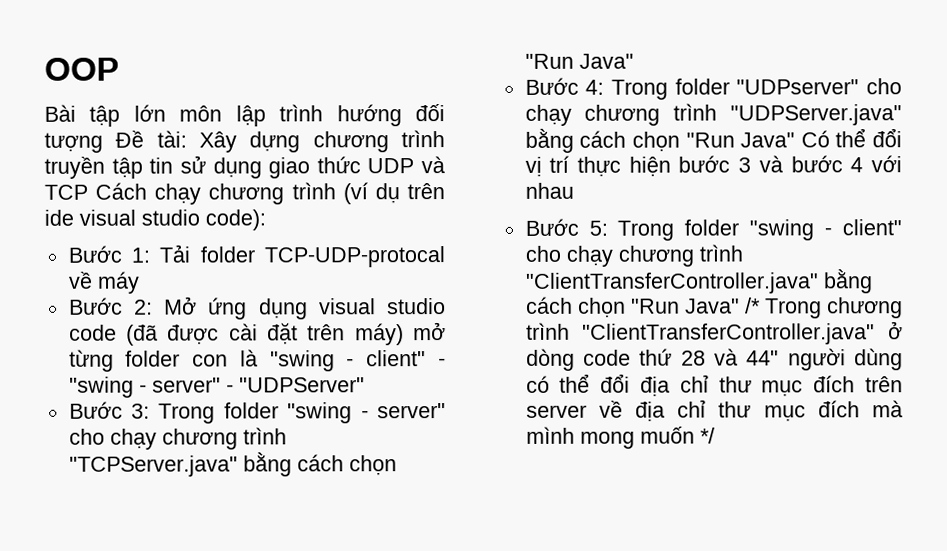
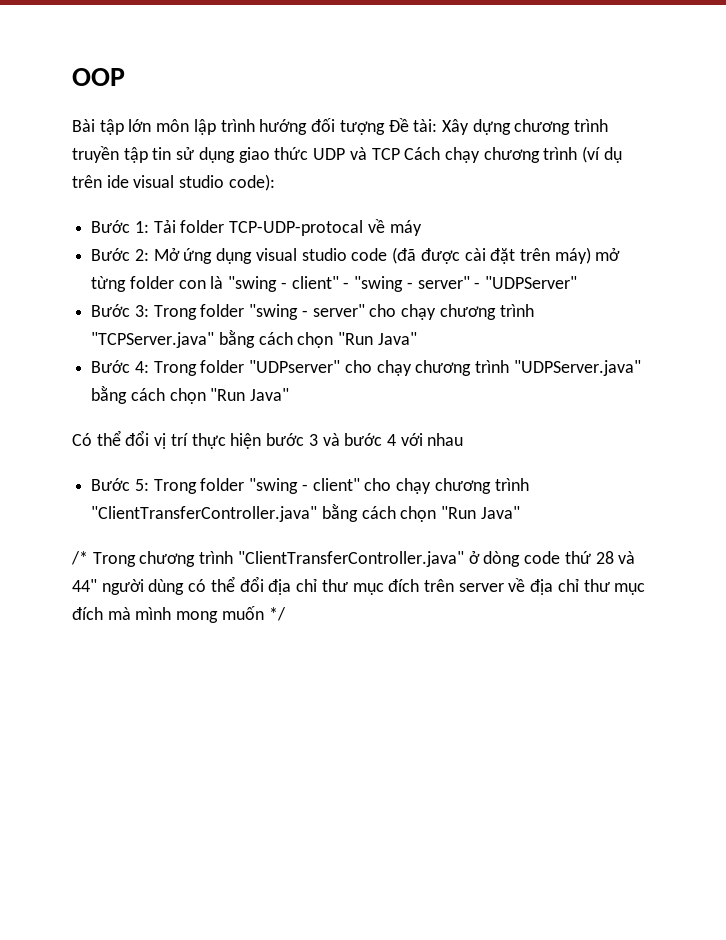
- Bước 4: Trong folder "UDPserver" cho chạy chương trình "UDPServer.java" bằng cách chọn "Run Java" Có thể đổi vị trí thực hiện bước 3 và bước 4 với nhau
+ Bước 4: Trong folder "UDPserver" cho chạy chương trình "UDPServer.java" bằng cách chọn "Run Java"
+ Có thể đổi vị trí thực hiện bước 3 và bước 4 với nhau
- Bước 5: Trong folder "swing - client" cho chạy chương trình "ClientTransferController.java" bằng cách chọn "Run Java" /* Trong chương trình "ClientTransferController.java" ở dòng code thứ 28 và 44" người dùng có thể đổi địa chỉ thư mục đích trên server về địa chỉ thư mục đích mà mình mong muốn */
+ Bước 5: Trong folder "swing - client" cho chạy chương trình "ClientTransferController.java" bằng cách chọn "Run Java"
+ /* Trong chương trình "ClientTransferController.java" ở dòng code thứ 28 và 44" người dùng có thể đổi địa chỉ thư mục đích trên server về địa chỉ thư mục đích mà mình mong muốn */

